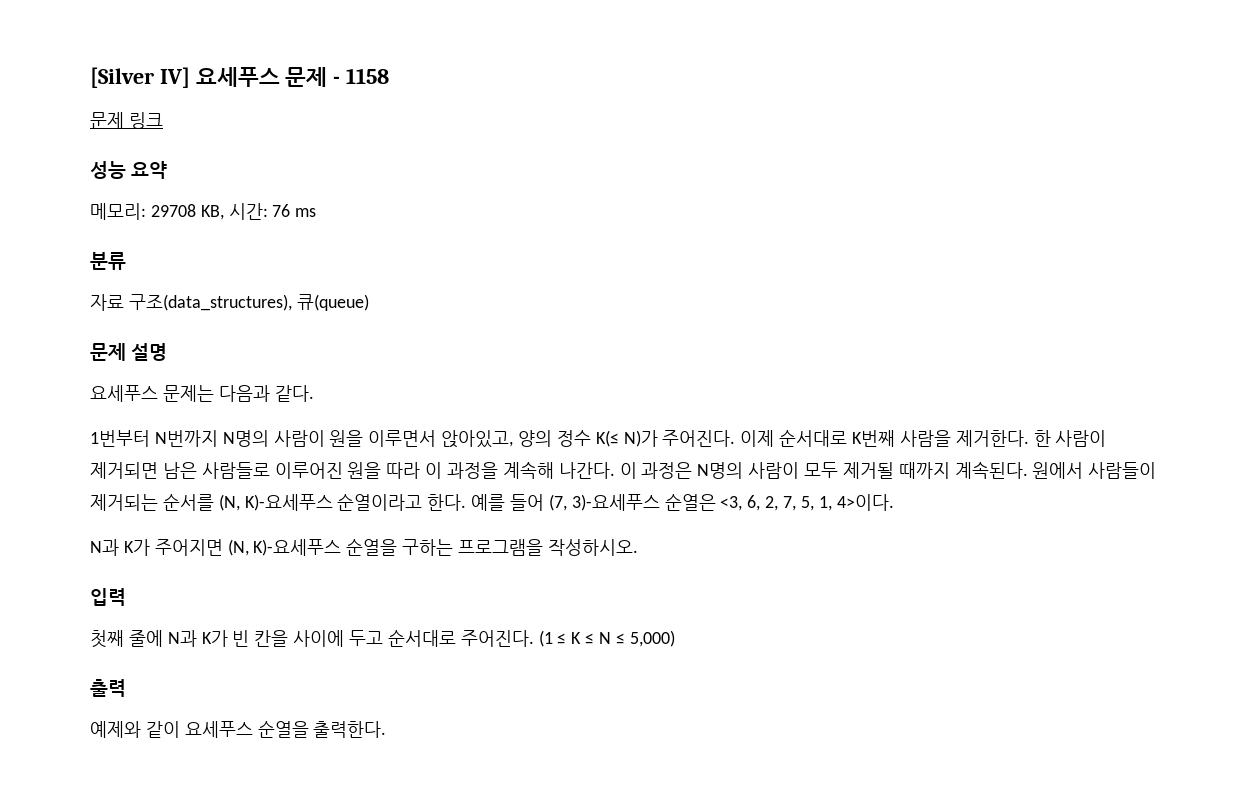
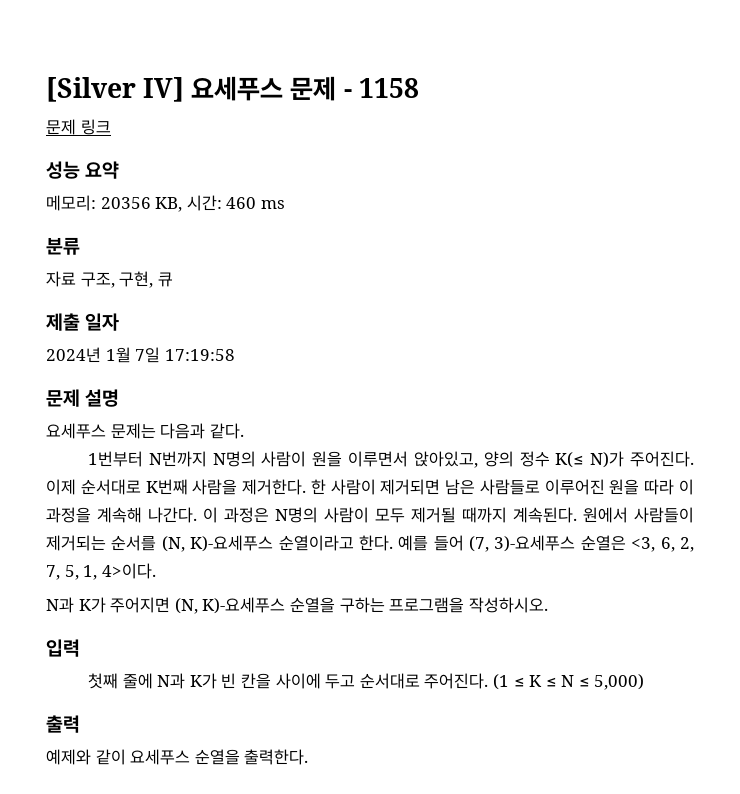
- 메모리: 29708 KB, 시간: 76 ms
+ 메모리: 20356 KB, 시간: 460 ms
- 자료 구조(data_structures), 큐(queue)
+ 자료 구조, 구현, 큐
+ 제출 일자
+ 2024년 1월 7일 17:19:58

